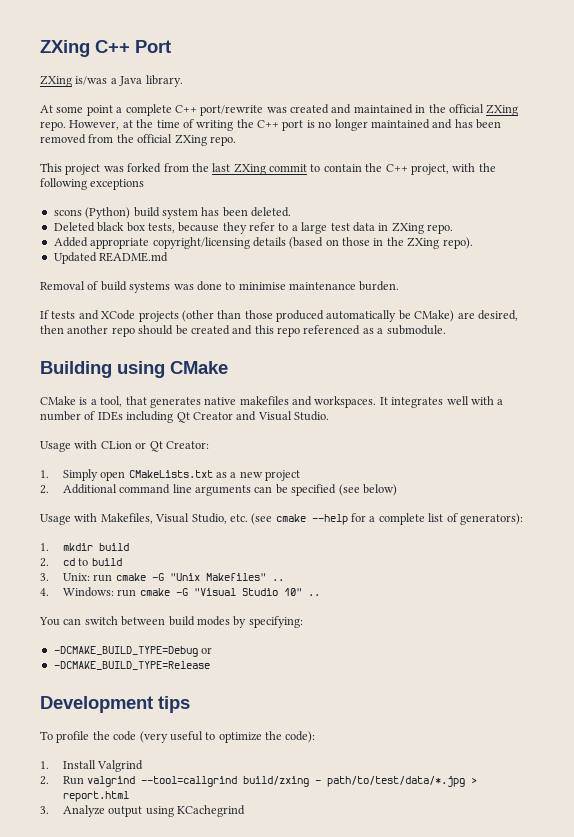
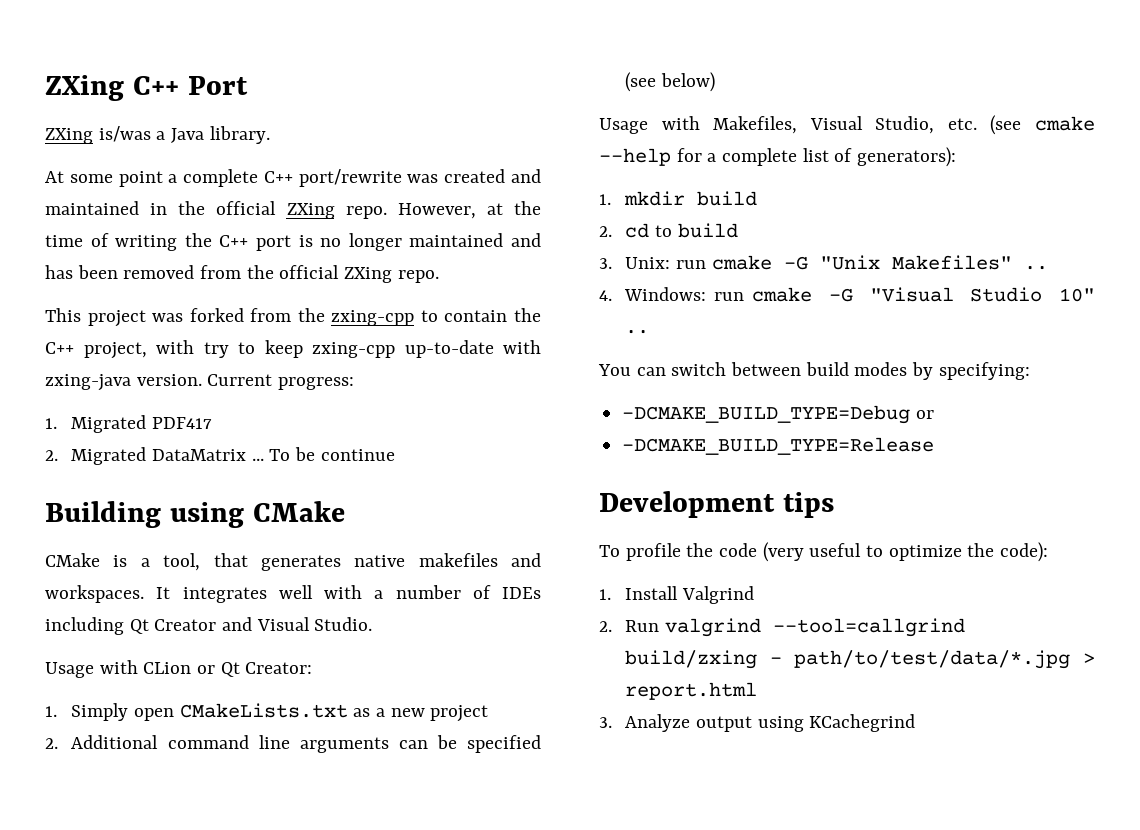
- This project was forked from the last ZXing commit to contain the C++ project, with the following exceptions
- scons (Python) build system has been deleted.
- Deleted black box tests, because they refer to a large test data in ZXing repo.
- Added appropriate copyright/licensing details (based on those in the ZXing repo).
- Updated README.md
- Removal of build systems was done to minimise maintenance burden.
- If tests and XCode projects (other than those produced automatically be CMake) are desired, then another repo should be created and this repo referenced as a submodule.
+ This project was forked from the zxing-cpp to contain the C++ project, with try to keep zxing-cpp up-to-date with zxing-java version. Current progress:
+ 1. Migrated PDF417
+ 2. Migrated DataMatrix ... To be continue

